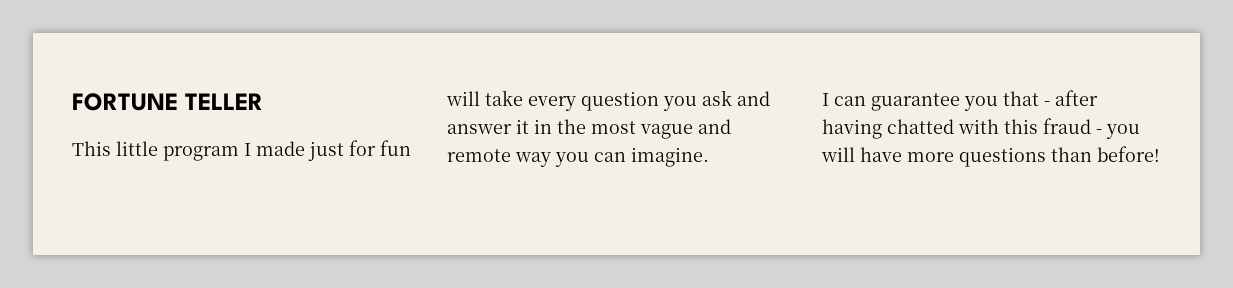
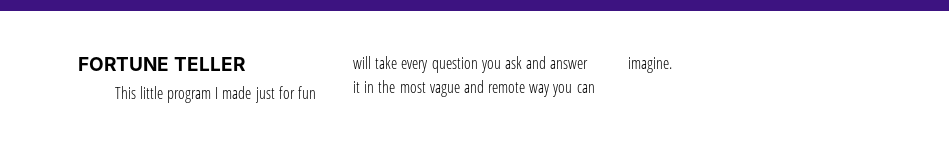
- I can guarantee you that - after having chatted with this fraud - you will have more questions than before!

